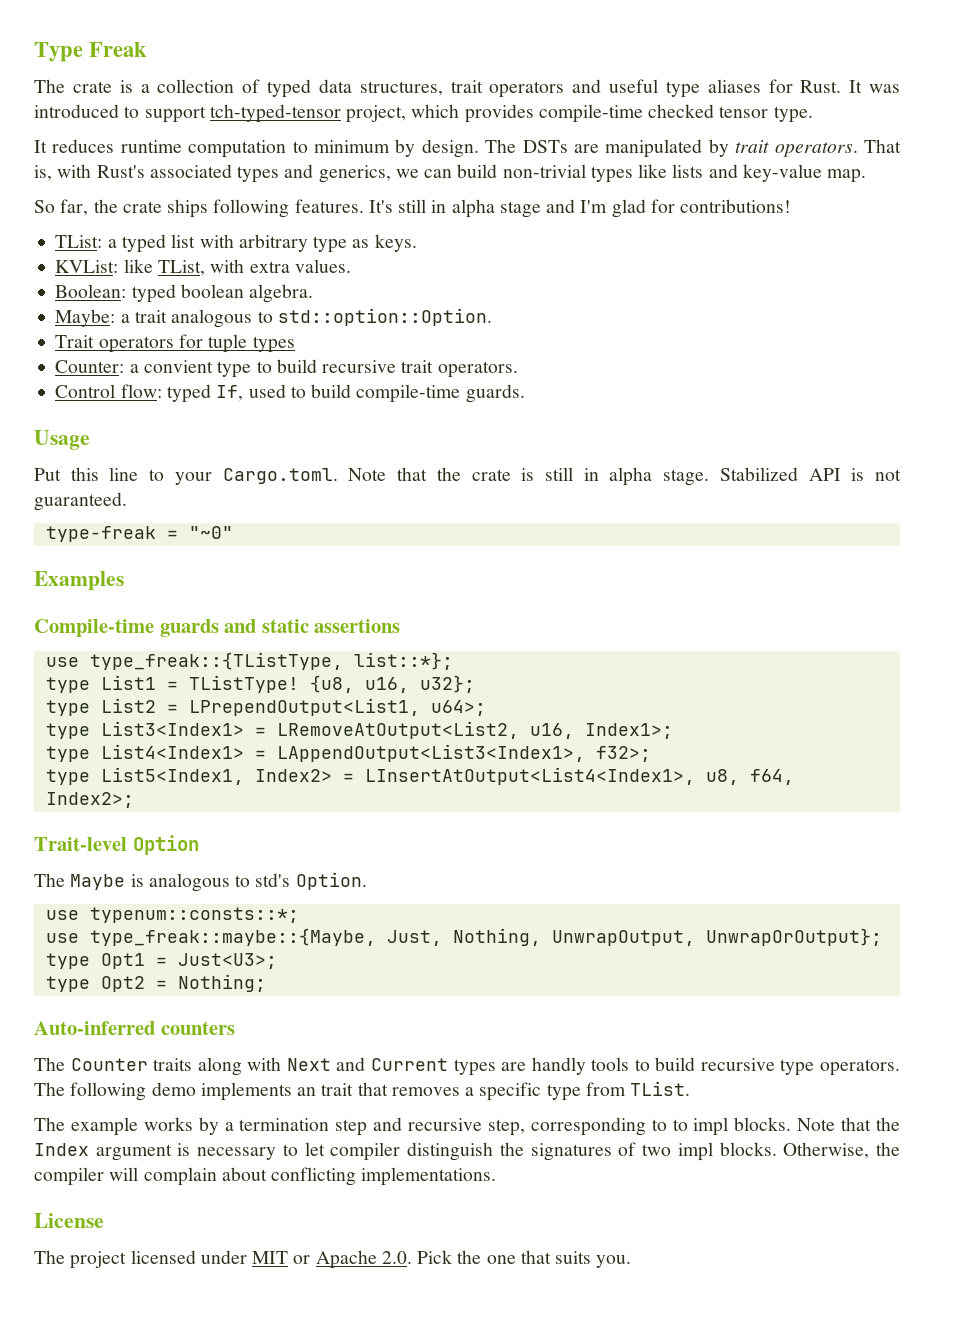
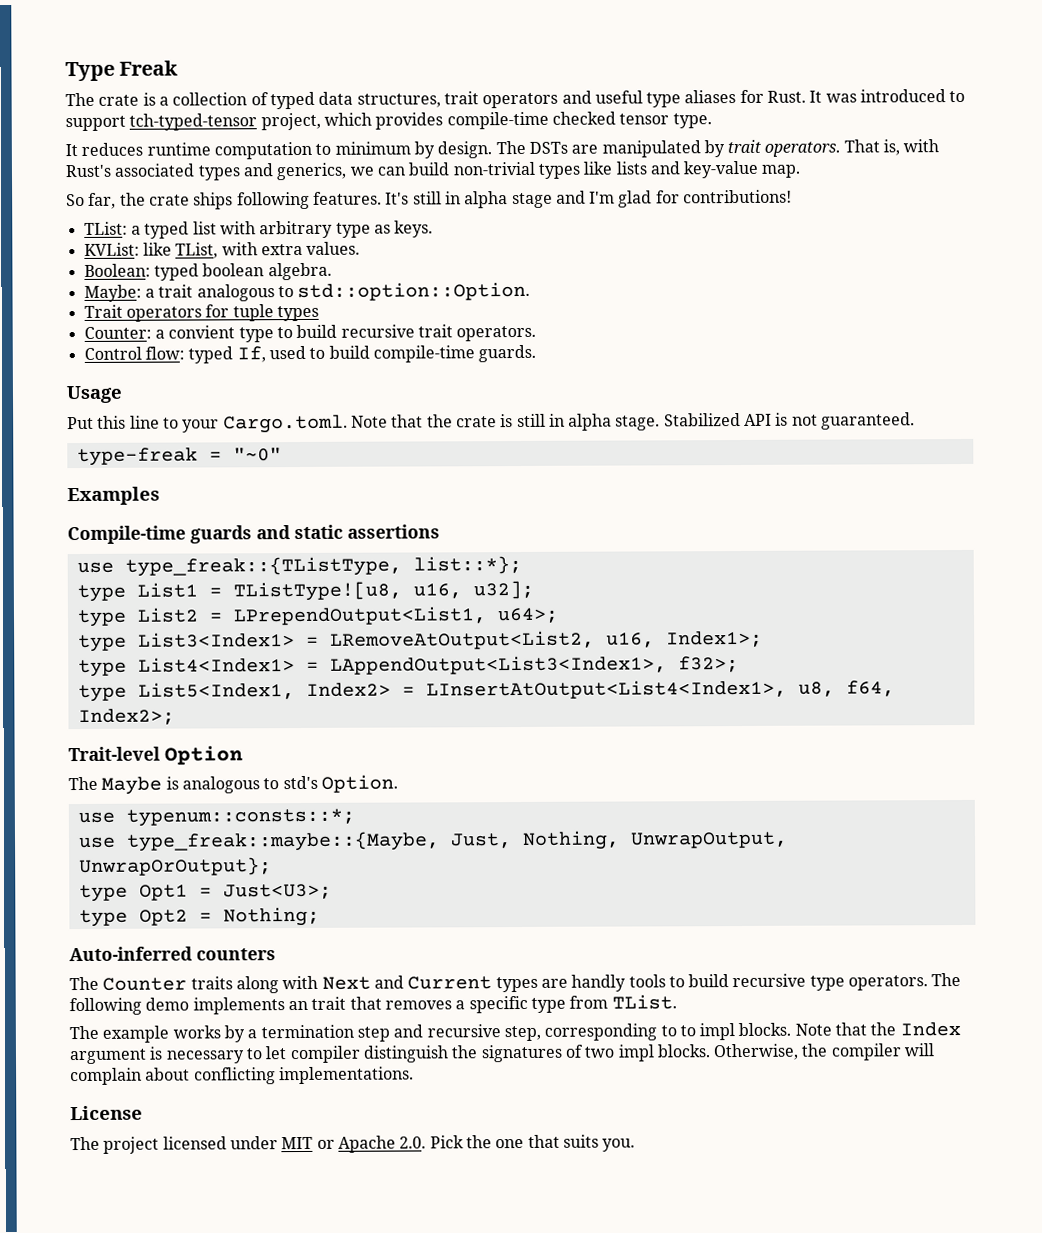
- type List1 = TListType! {u8, u16, u32};
+ type List1 = TListType![u8, u16, u32];

